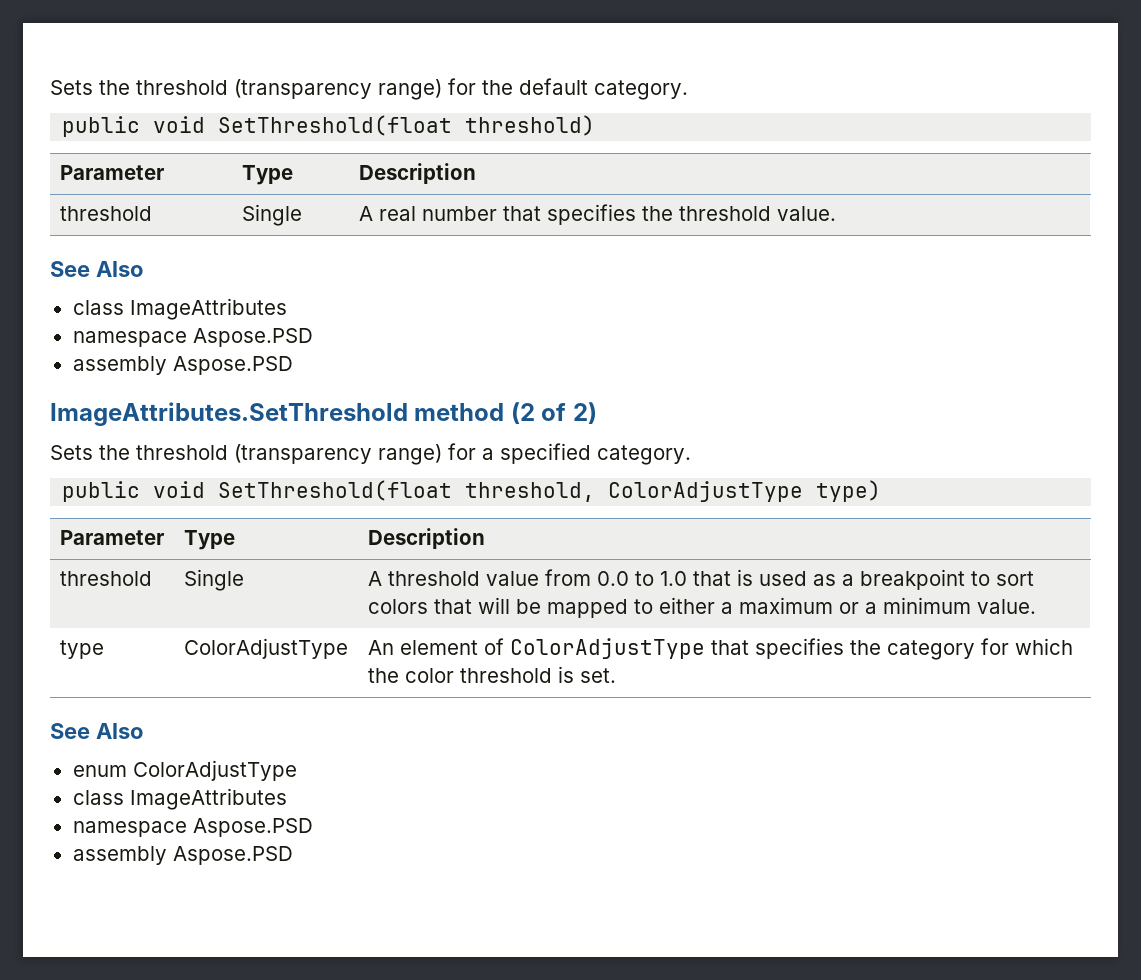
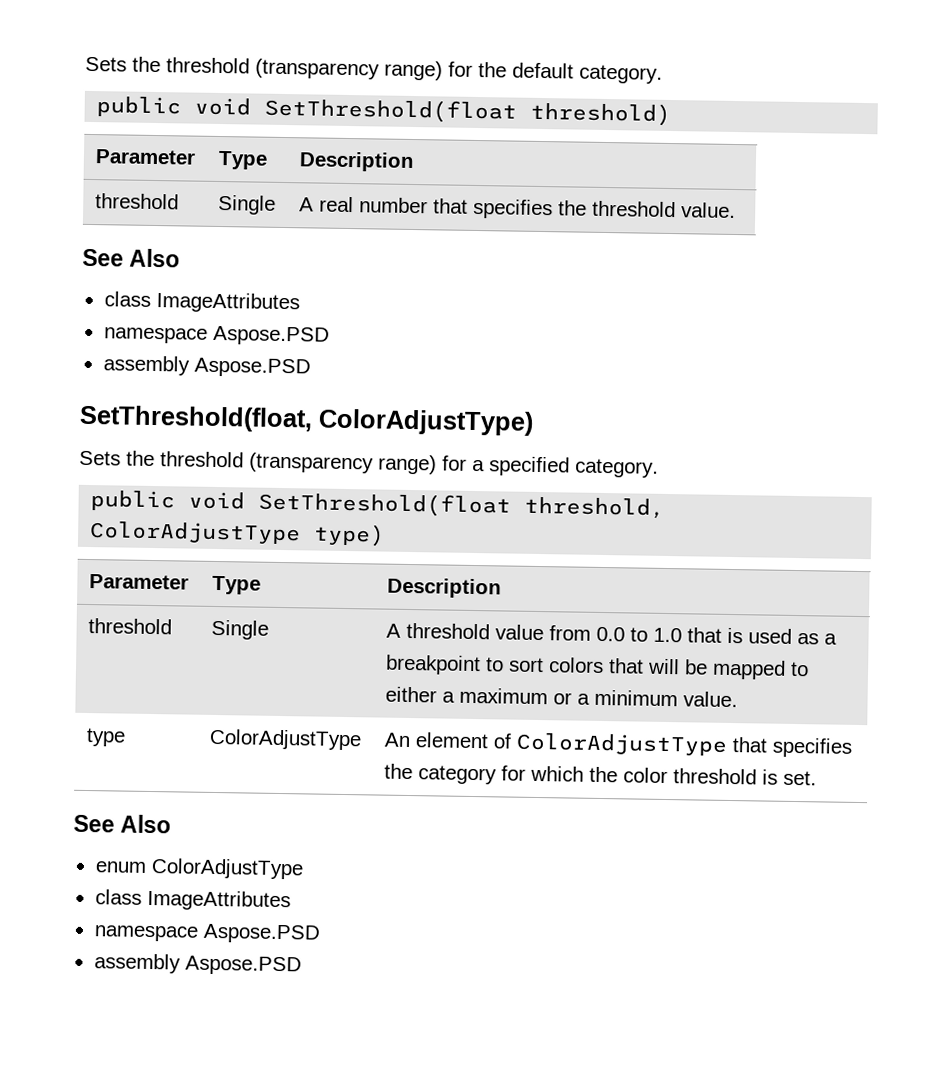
- ImageAttributes.SetThreshold method (2 of 2)
+ SetThreshold(float, ColorAdjustType)

